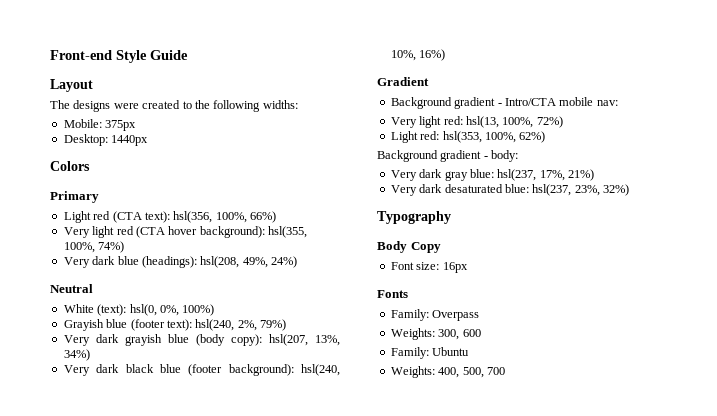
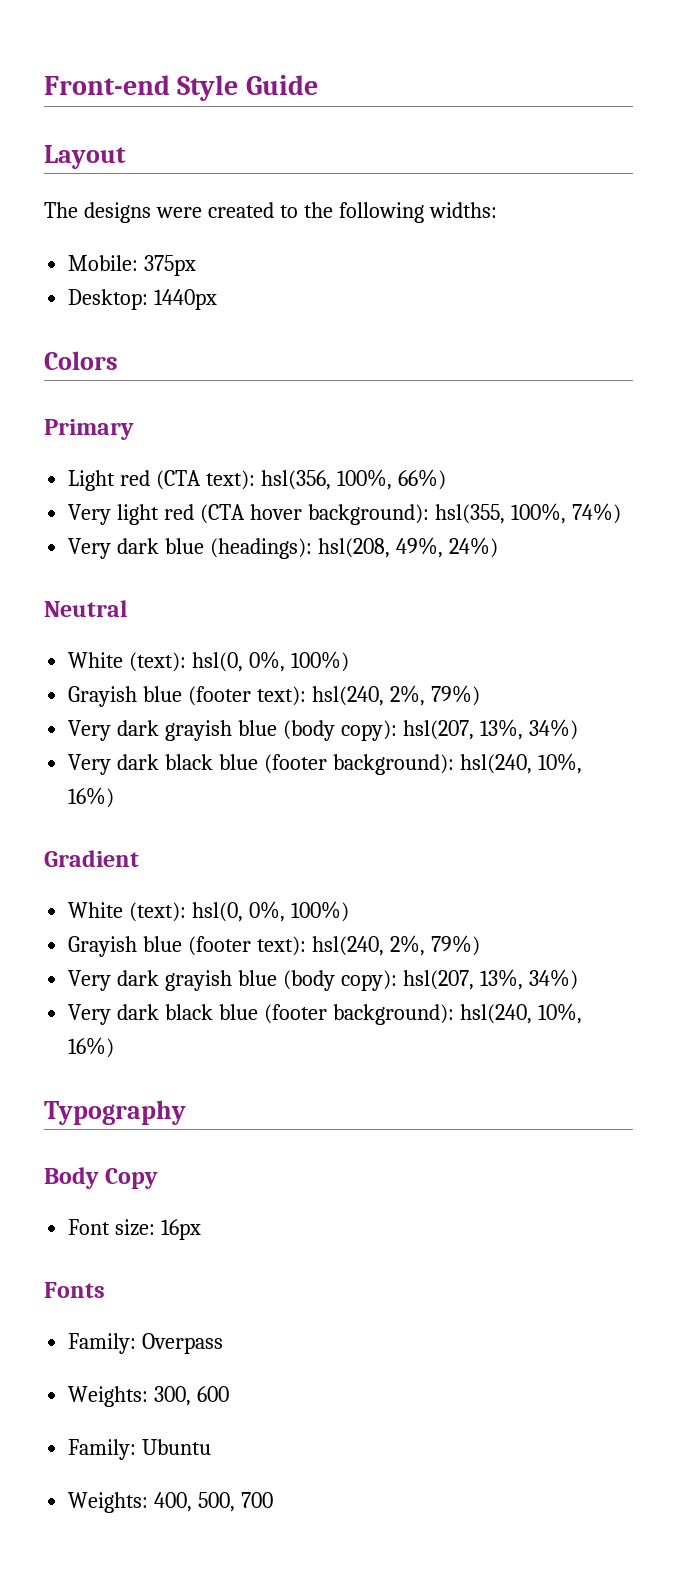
  Gradient
- Background gradient - Intro/CTA mobile nav:
- Very light red: hsl(13, 100%, 72%)
- Light red: hsl(353, 100%, 62%)
- Background gradient - body:
- Very dark gray blue: hsl(237, 17%, 21%)
- Very dark desaturated blue: hsl(237, 23%, 32%)
+ White (text): hsl(0, 0%, 100%)
+ Grayish blue (footer text): hsl(240, 2%, 79%)
+ Very dark grayish blue (body copy): hsl(207, 13%, 34%)
+ Very dark black blue (footer background): hsl(240, 10%, 16%)

